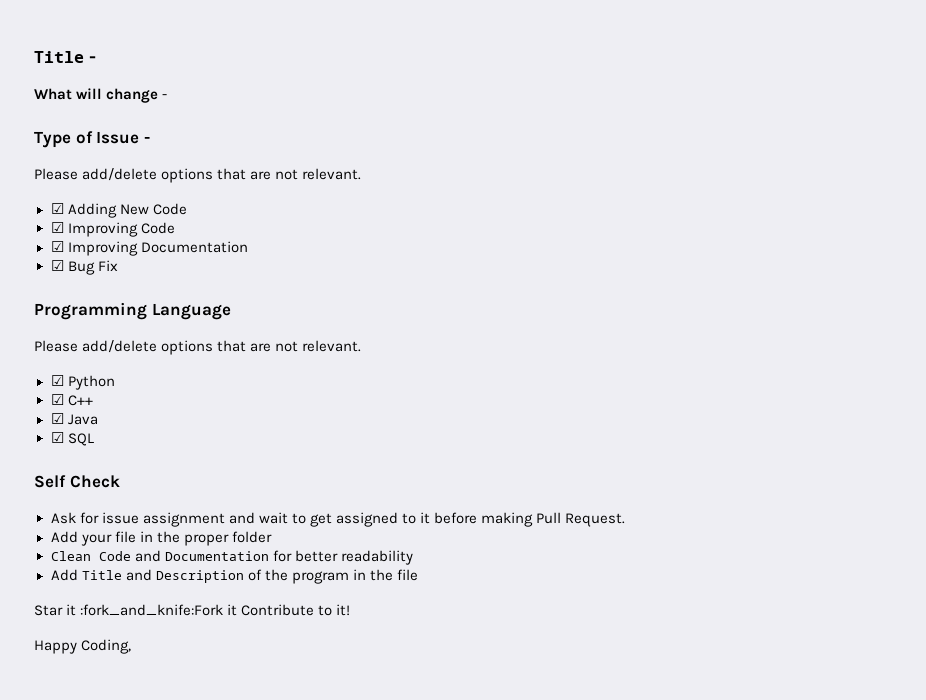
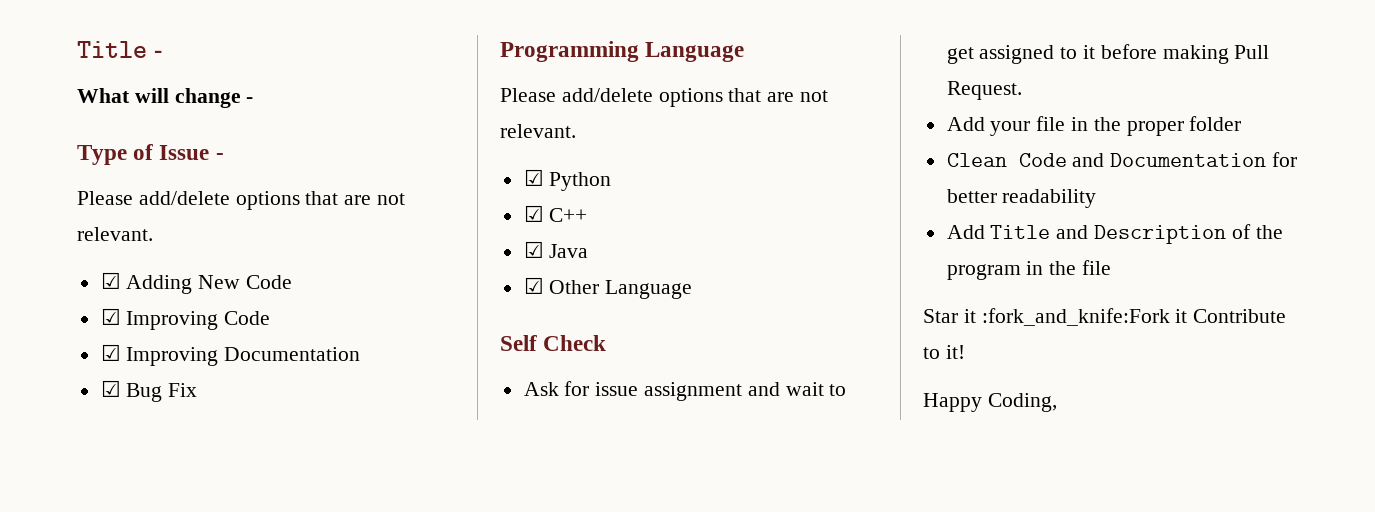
- ☑ SQL
+ ☑ Other Language

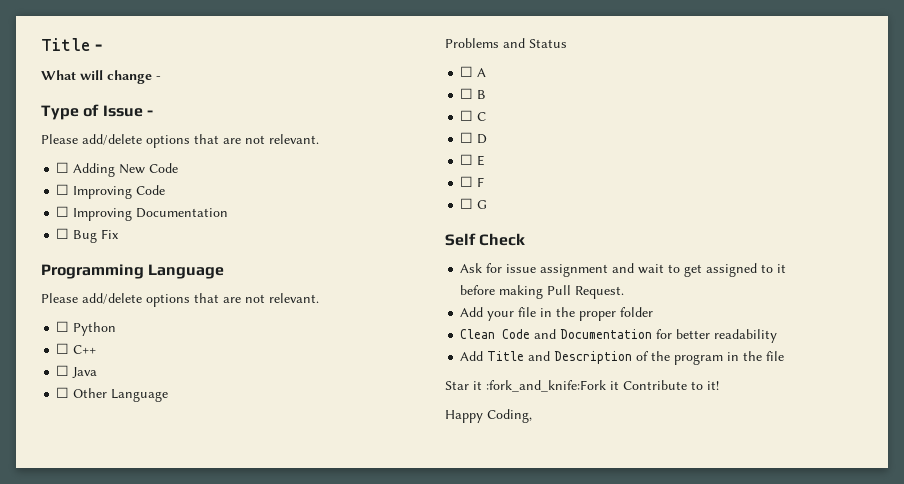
- ☑ Adding New Code
+ ☐ Adding New Code
- ☑ Improving Code
+ ☐ Improving Code
- ☑ Improving Documentation
+ ☐ Improving Documentation
- ☑ Bug Fix
+ ☐ Bug Fix
- ☑ Python
+ ☐ Python
- ☑ C++
+ ☐ C++
- ☑ Java
+ ☐ Java
- ☑ Other Language
+ ☐ Other Language
+ Problems and Status
+ ☐ A
+ ☐ B
+ ☐ C
+ ☐ D
+ ☐ E
+ ☐ F
+ ☐ G

